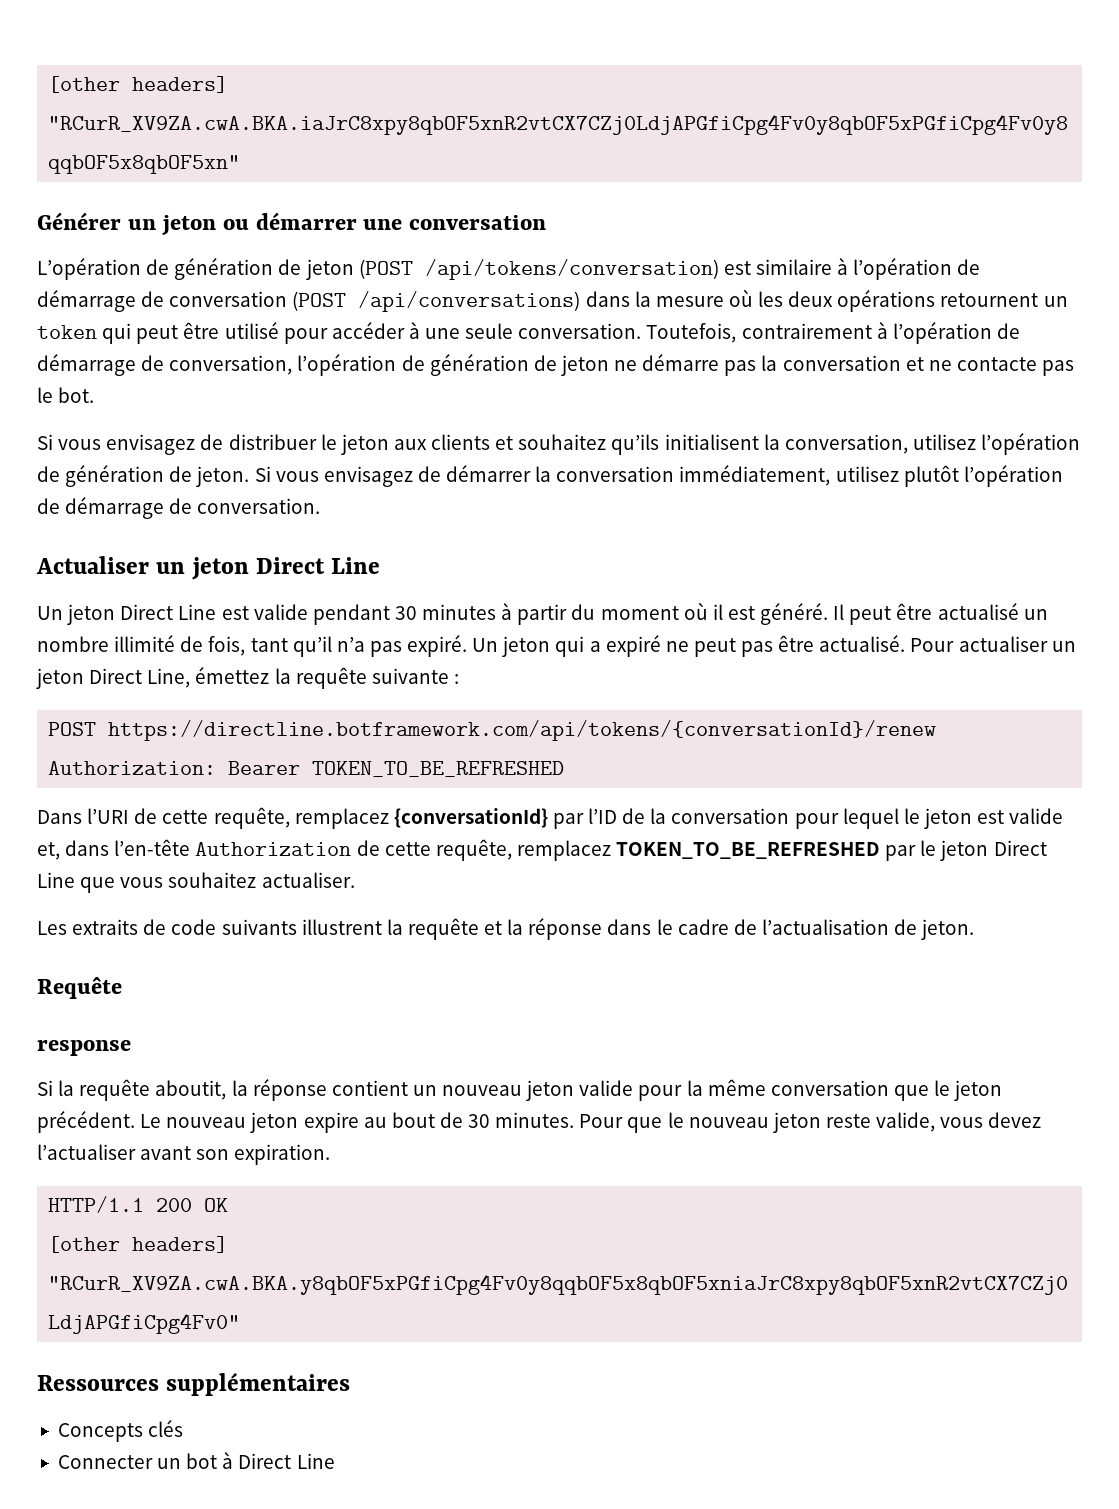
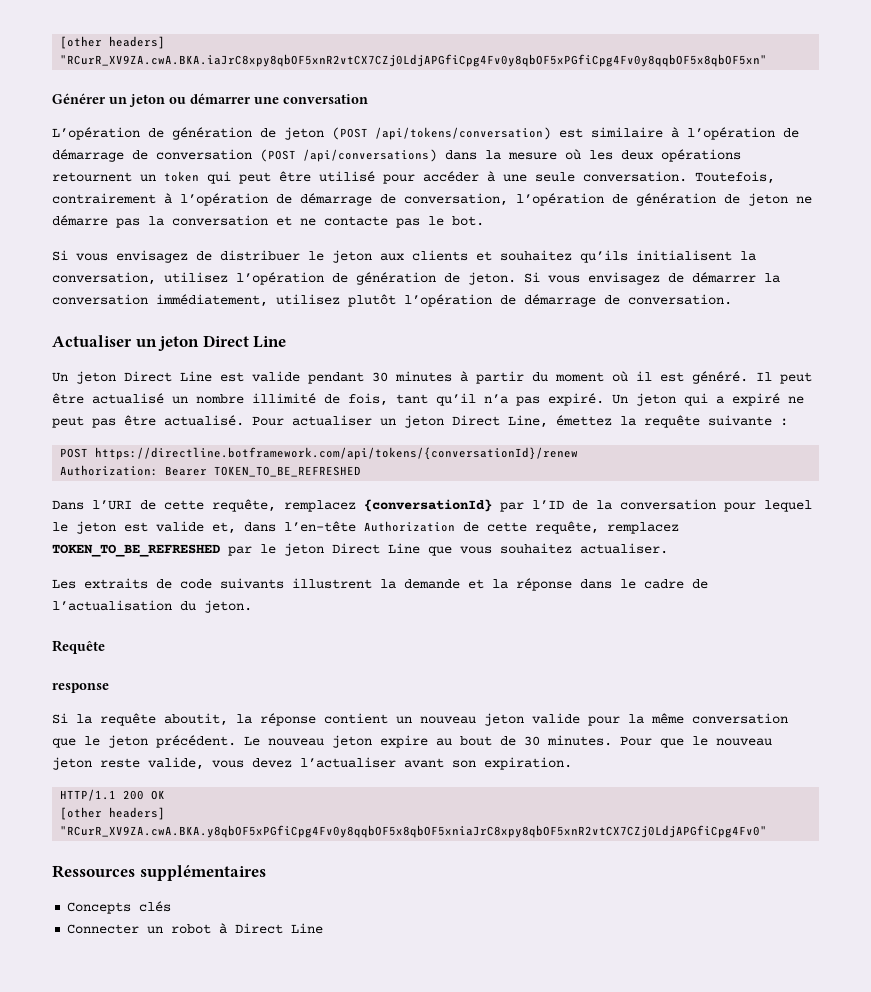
- Les extraits de code suivants illustrent la requête et la réponse dans le cadre de l’actualisation de jeton.
+ Les extraits de code suivants illustrent la demande et la réponse dans le cadre de l’actualisation du jeton.
- Connecter un bot à Direct Line
+ Connecter un robot à Direct Line

